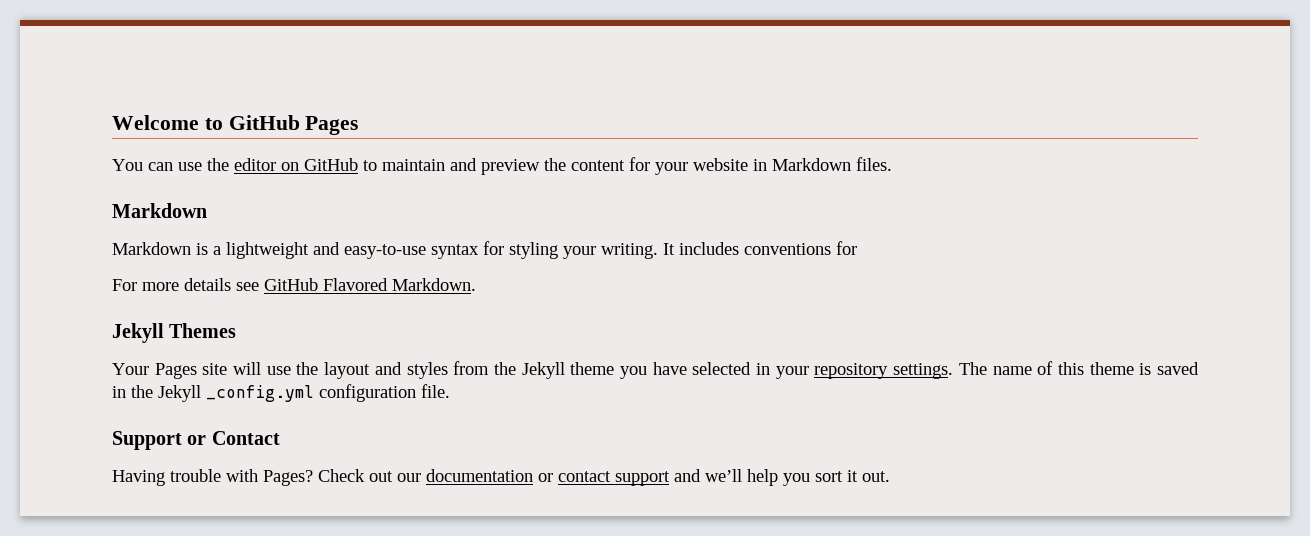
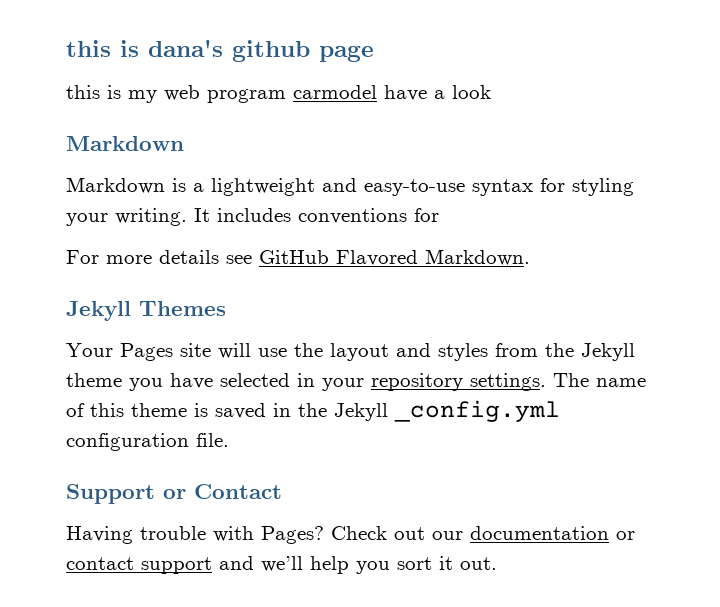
- Welcome to GitHub Pages
- You can use the editor on GitHub to maintain and preview the content for your website in Markdown files.
+ this is dana's github page
+ this is my web program carmodel have a look

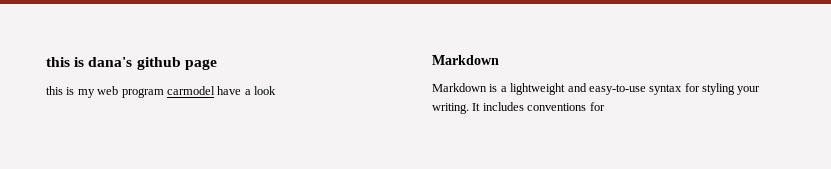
- For more details see GitHub Flavored Markdown.
- Jekyll Themes
- Your Pages site will use the layout and styles from the Jekyll theme you have selected in your repository settings. The name of this theme is saved in the Jekyll _config.yml configuration file.
- Support or Contact
- Having trouble with Pages? Check out our documentation or contact support and we’ll help you sort it out.

